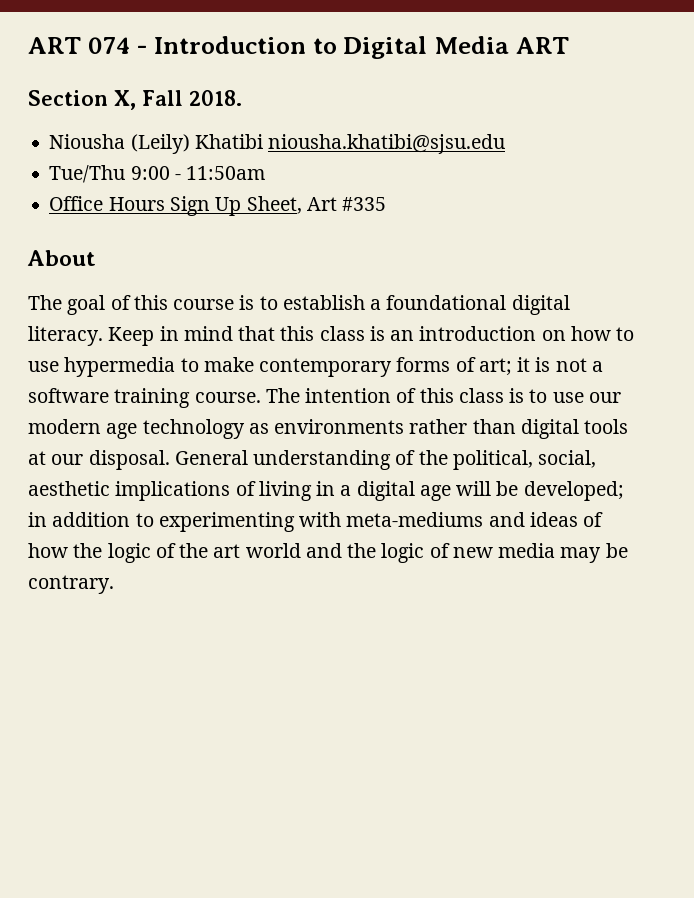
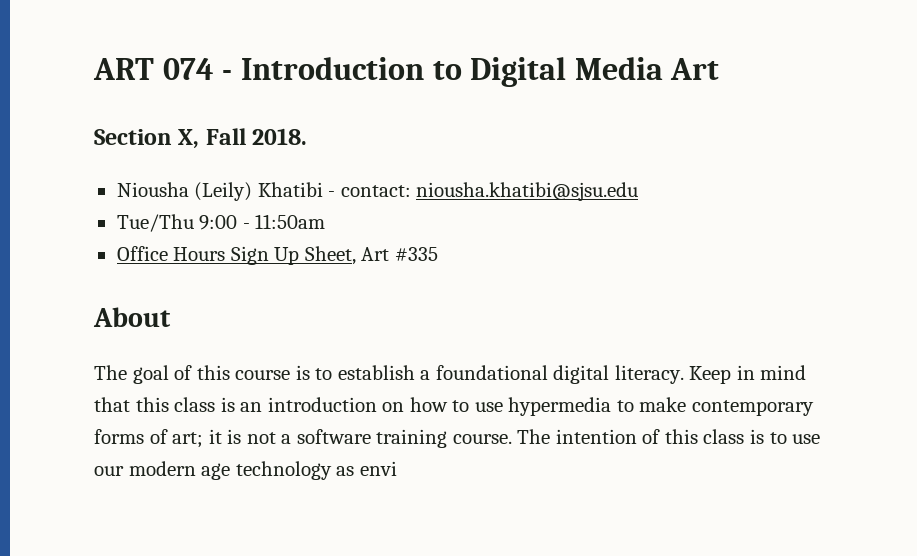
- ART 074 - Introduction to Digital Media ART
+ ART 074 - Introduction to Digital Media Art
- Niousha (Leily) Khatibi niousha.khatibi@sjsu.edu
+ Niousha (Leily) Khatibi - contact: niousha.khatibi@sjsu.edu
- The intention of this class is to use our modern age technology as environments rather than digital tools at our disposal. General understanding of the political, social, aesthetic implications of living in a digital age will be developed; in addition to experimenting with meta-mediums and ideas of how the logic of the art world and the logic of new media may be contrary.
+ The intention of this class is to use our modern age technology as envi

